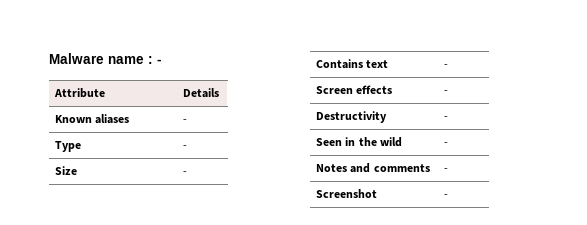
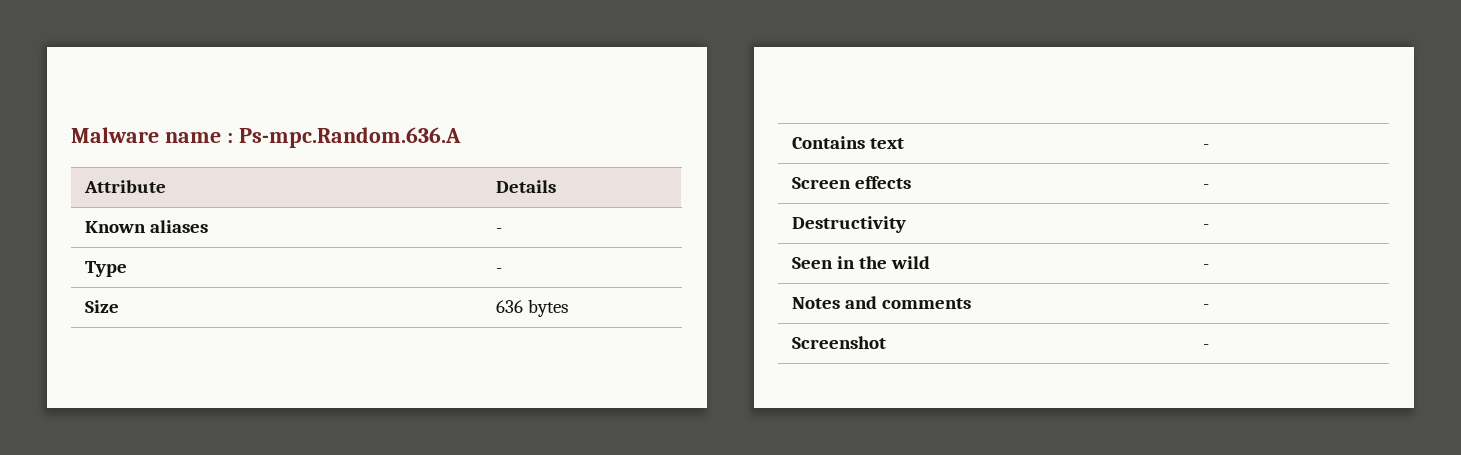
- Malware name : -
+ Malware name : Ps-mpc.Random.636.A
- Size | -
+ Size | 636 bytes

